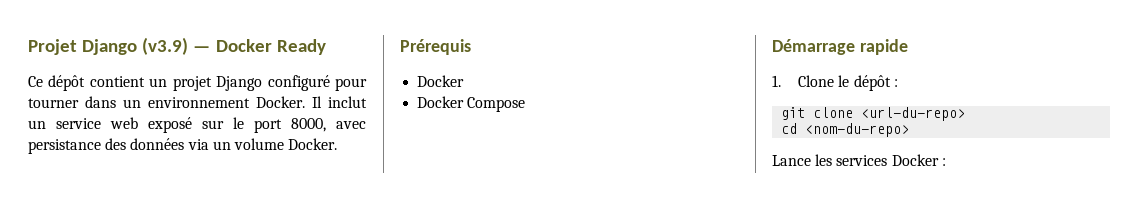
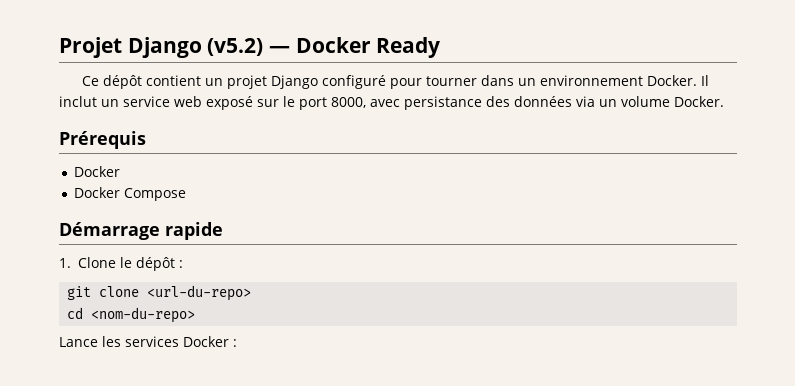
- Projet Django (v3.9) — Docker Ready
+ Projet Django (v5.2) — Docker Ready

